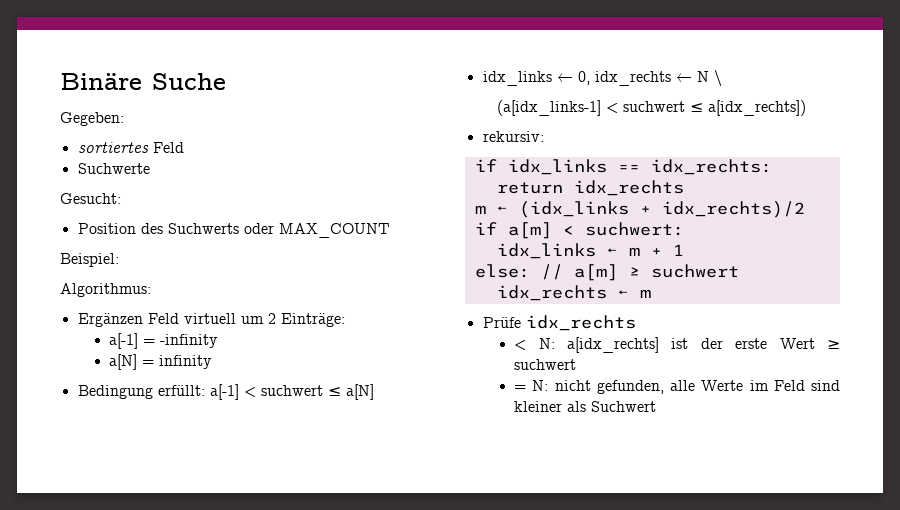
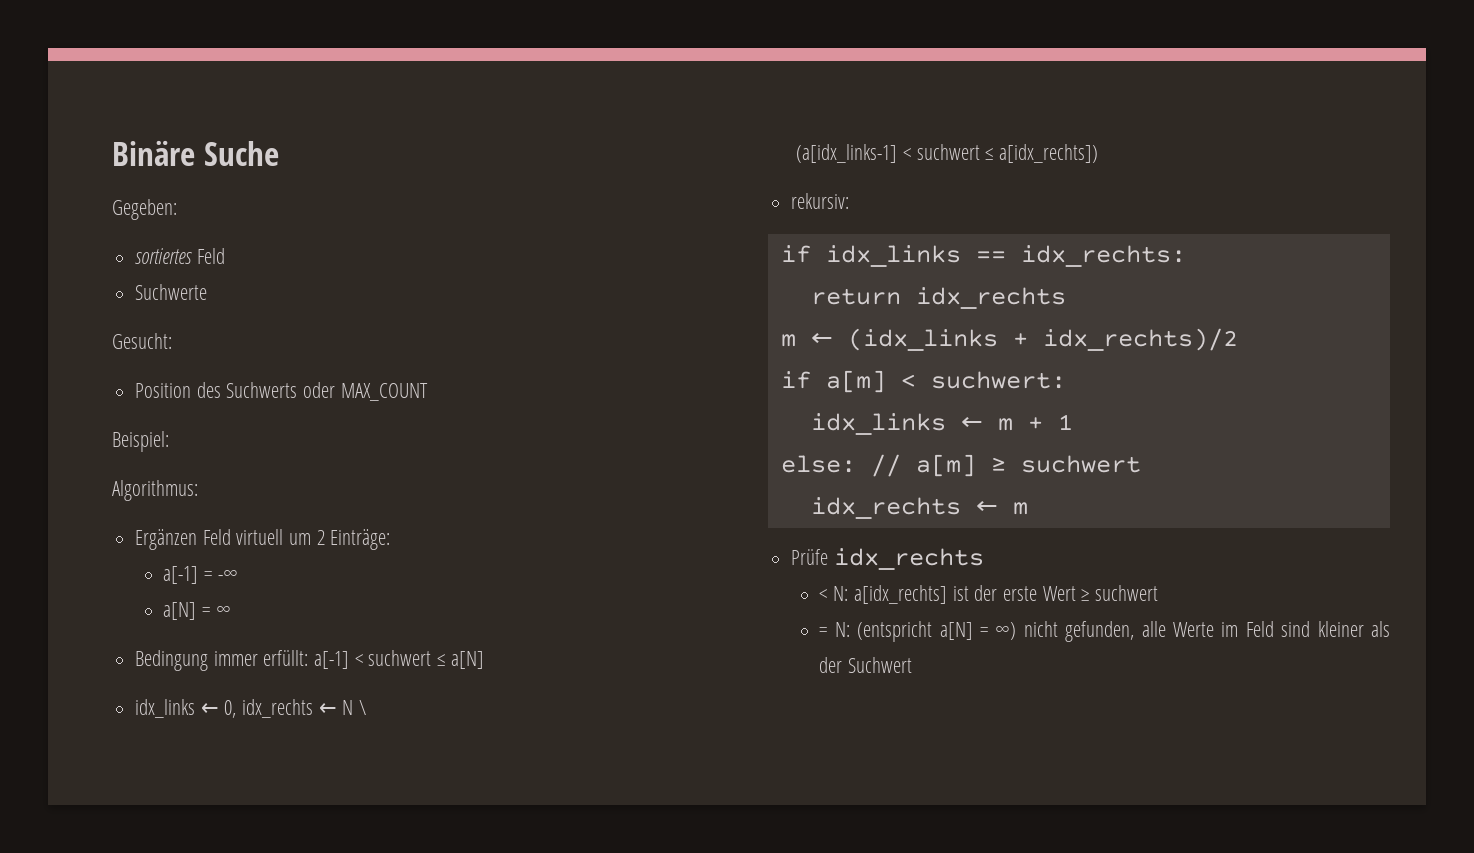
- a[-1] = -infinity
- a[N] = infinity
+ a[-1] = -∞
+ a[N] = ∞
- Bedingung erfüllt: a[-1] < suchwert ≤ a[N]
+ Bedingung immer erfüllt: a[-1] < suchwert ≤ a[N]
- = N: nicht gefunden, alle Werte im Feld sind kleiner als Suchwert
+ = N: (entspricht a[N] = ∞) nicht gefunden, alle Werte im Feld sind kleiner als der Suchwert

